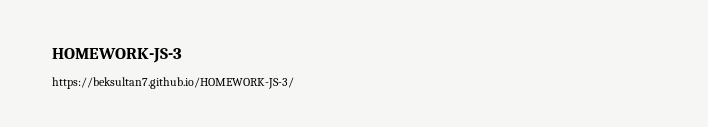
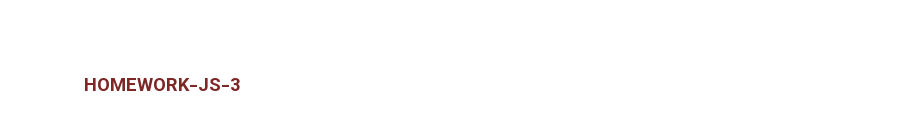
- https://beksultan7.github.io/HOMEWORK-JS-3/

